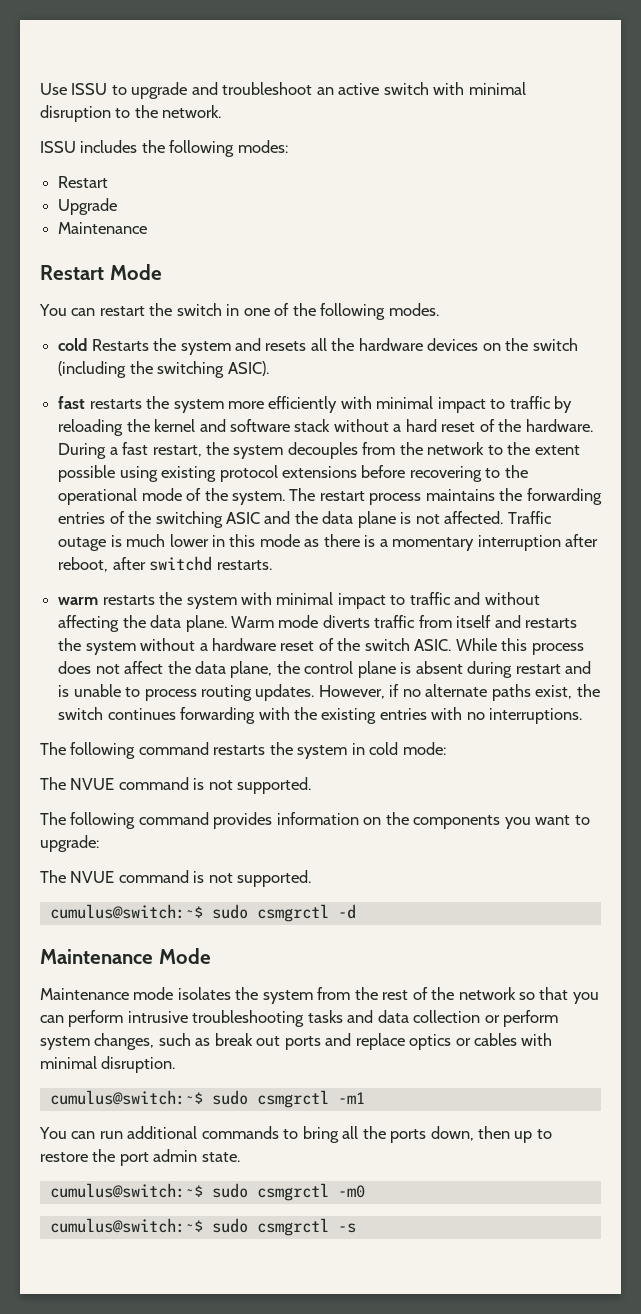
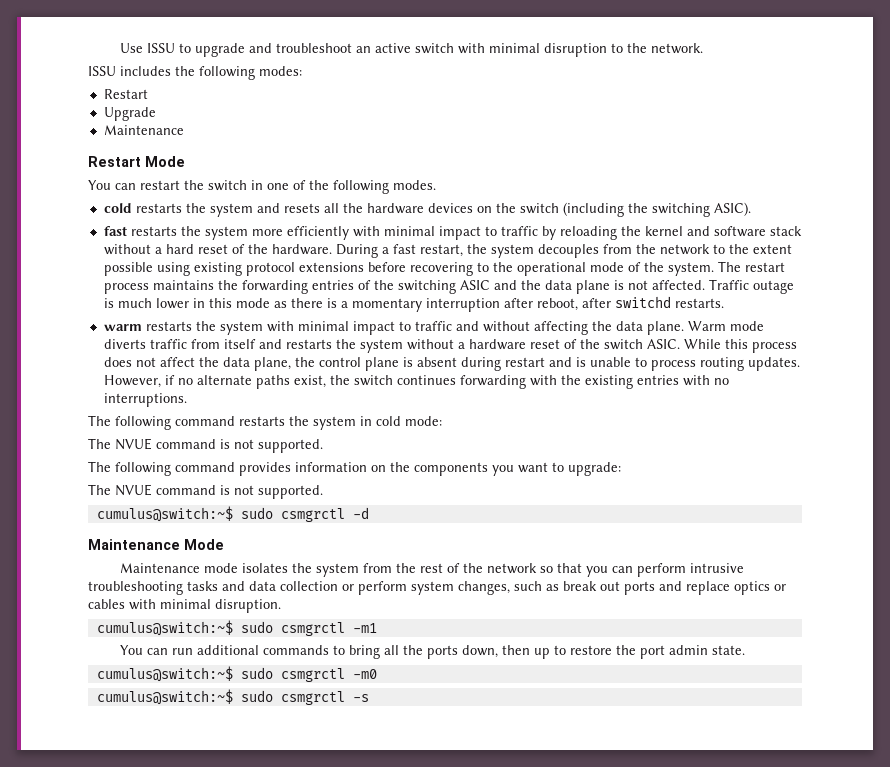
- cold Restarts the system and resets all the hardware devices on the switch (including the switching ASIC).
+ cold restarts the system and resets all the hardware devices on the switch (including the switching ASIC).

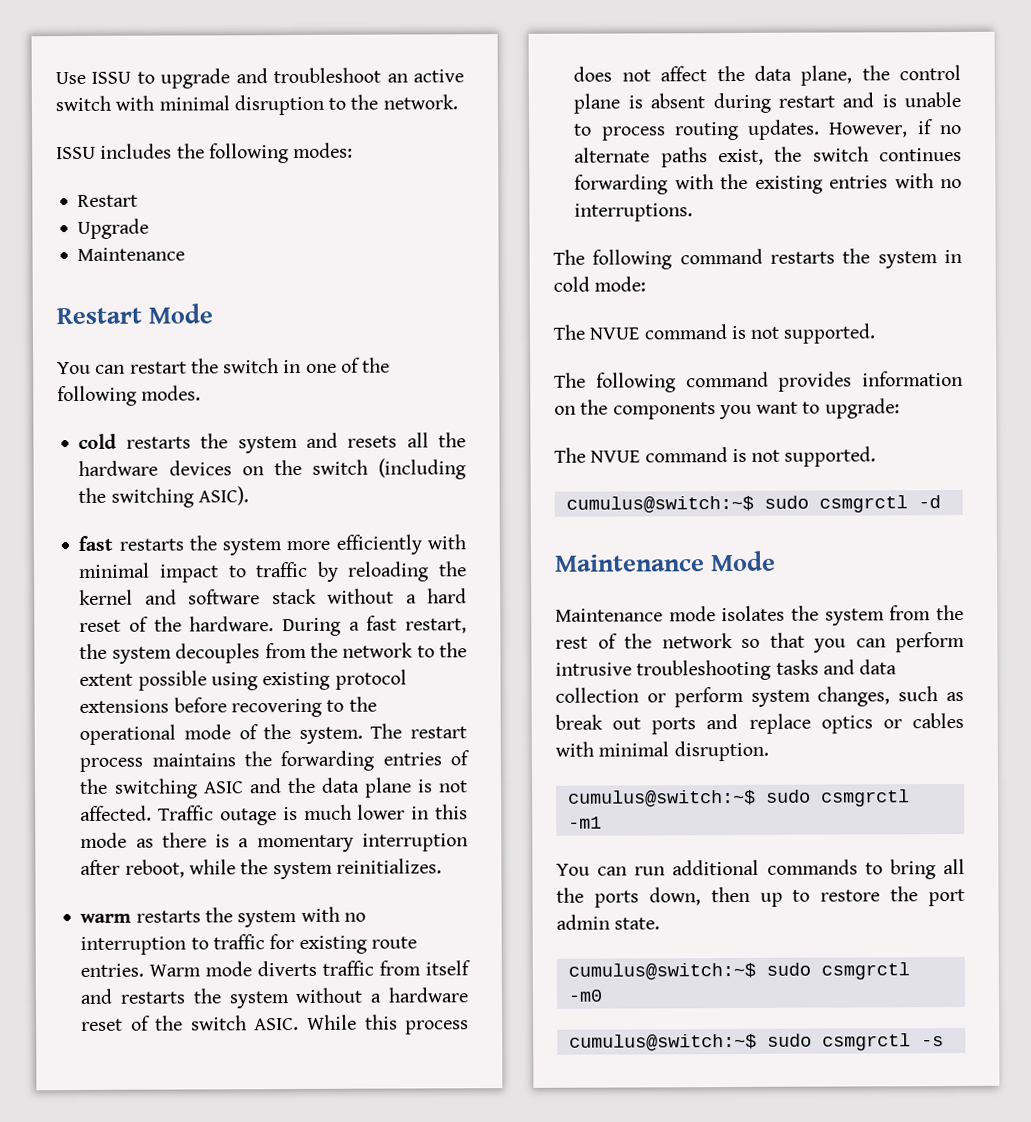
- Traffic outage is much lower in this mode as there is a momentary interruption after reboot, after switchd restarts.
+ Traffic outage is much lower in this mode as there is a momentary interruption after reboot, while the system reinitializes.
- warm restarts the system with minimal impact to traffic and without affecting the data plane.
+ warm restarts the system with no interruption to traffic for existing route entries.

